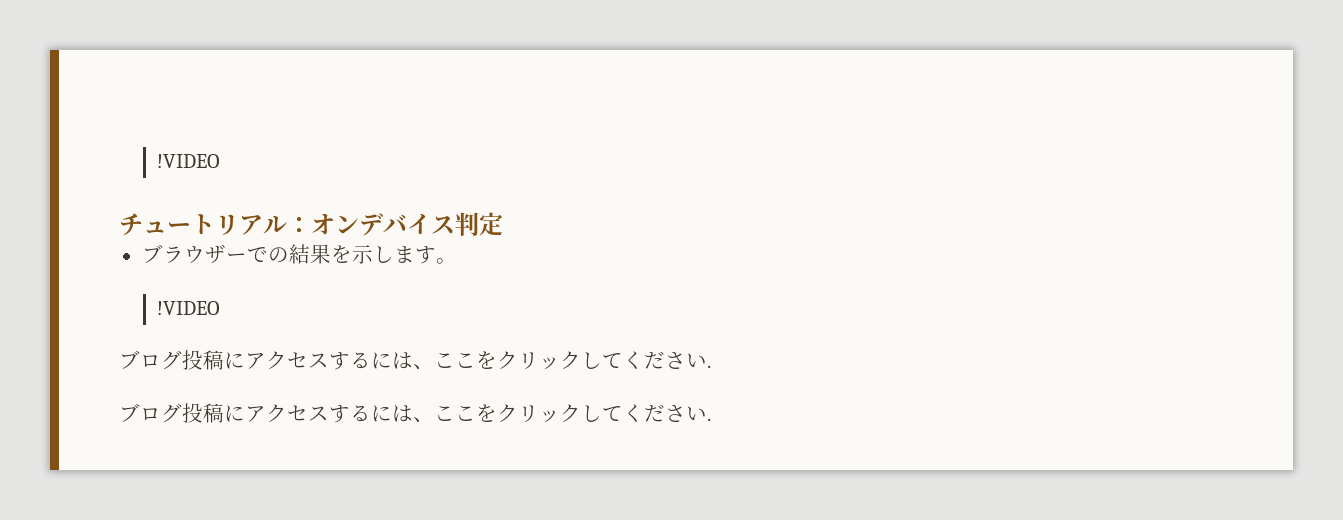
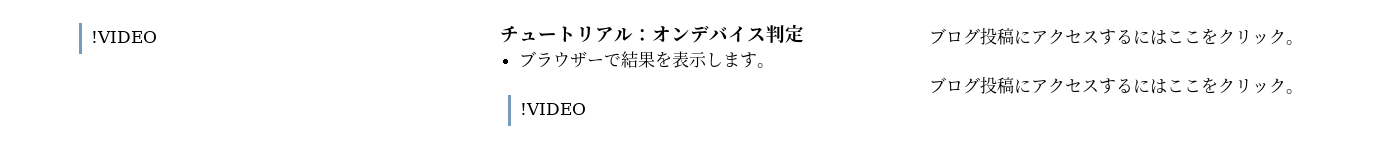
- ブラウザーでの結果を示します。
+ ブラウザーで結果を表示します。
  !VIDEO
- ブログ投稿にアクセスするには、ここをクリックしてください.
- ブログ投稿にアクセスするには、ここをクリックしてください.
+ ブログ投稿にアクセスするにはここをクリック。
+ ブログ投稿にアクセスするにはここをクリック。

